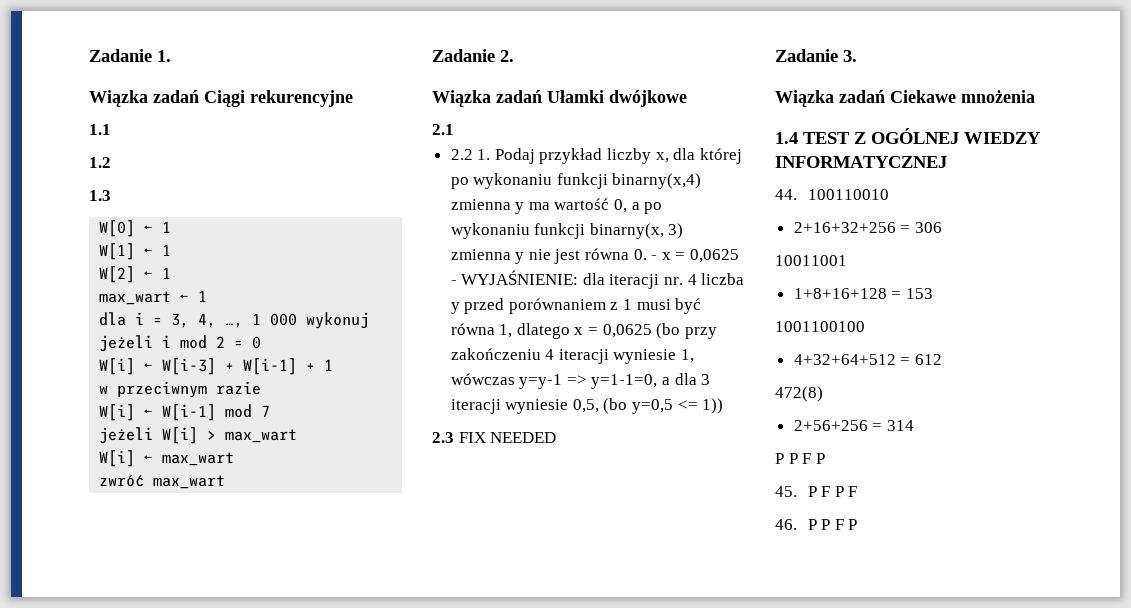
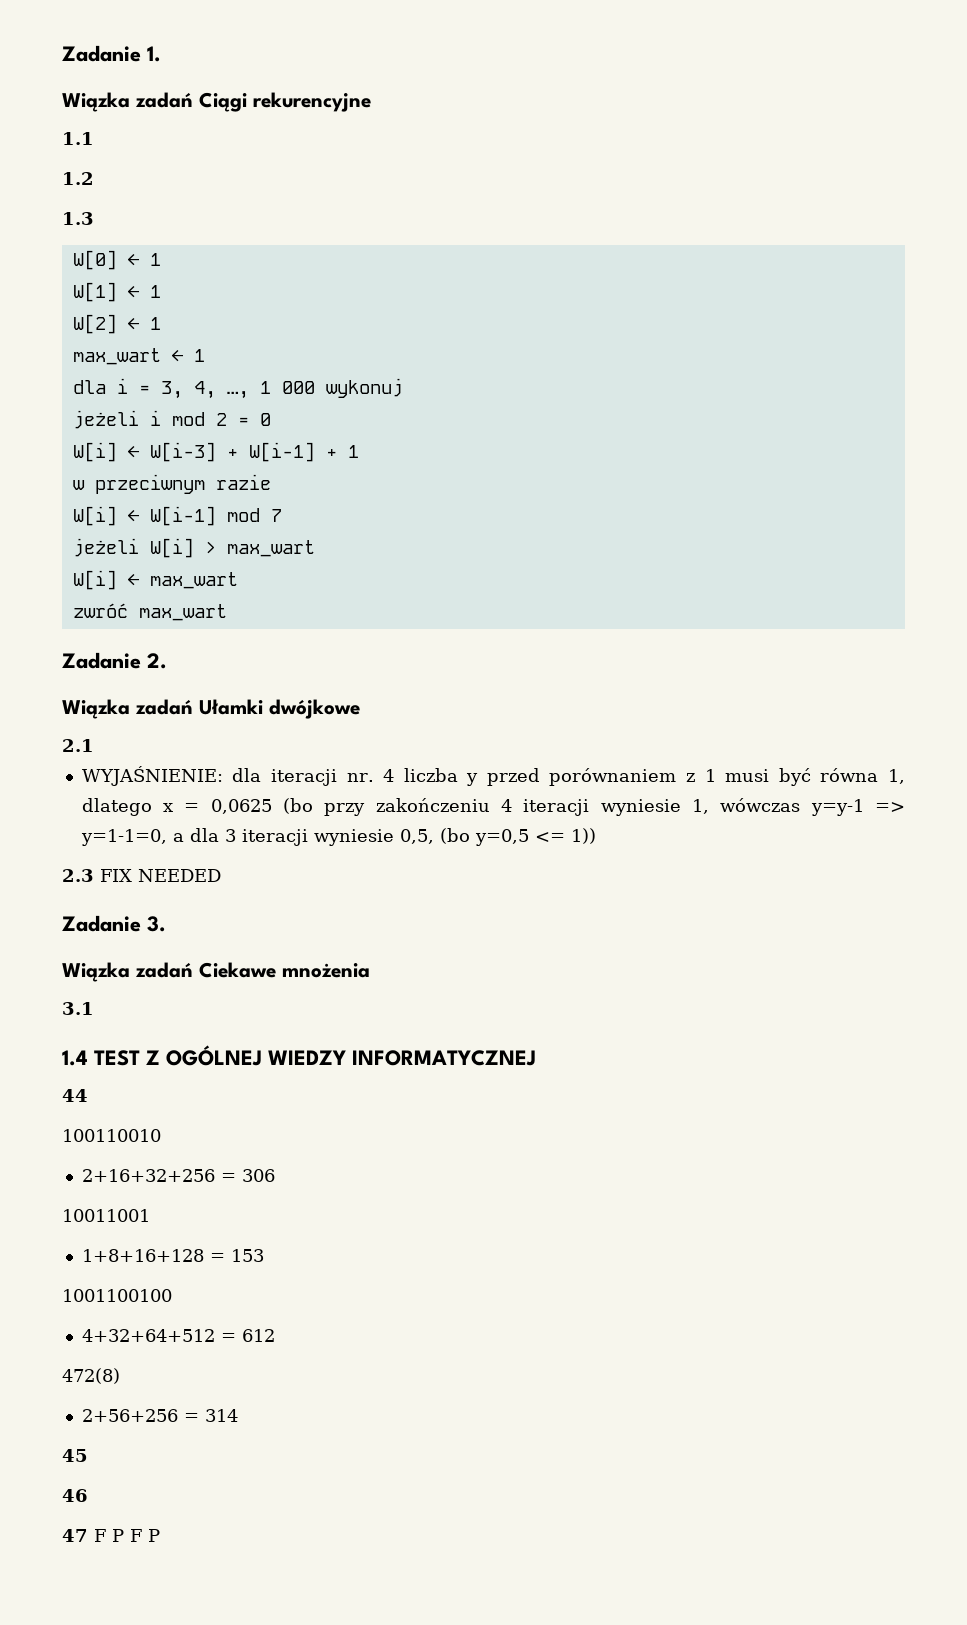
- 2.2 1. Podaj przykład liczby x, dla której po wykonaniu funkcji binarny(x,4) zmienna y ma wartość 0, a po wykonaniu funkcji binarny(x, 3) zmienna y nie jest równa 0. - x = 0,0625 - WYJAŚNIENIE: dla iteracji nr. 4 liczba y przed porównaniem z 1 musi być równa 1, dlatego x = 0,0625 (bo przy zakończeniu 4 iteracji wyniesie 1, wówczas y=y-1 => y=1-1=0, a dla 3 iteracji wyniesie 0,5, (bo y=0,5 <= 1))
+ WYJAŚNIENIE: dla iteracji nr. 4 liczba y przed porównaniem z 1 musi być równa 1, dlatego x = 0,0625 (bo przy zakończeniu 4 iteracji wyniesie 1, wówczas y=y-1 => y=1-1=0, a dla 3 iteracji wyniesie 0,5, (bo y=0,5 <= 1))
+ 3.1
- 44. 100110010
+ 44
+ 100110010
  2+56+256 = 314
- P P F P
- 45. P F P F
- 46. P P F P
+ 45
+ 46
+ 47 F P F P

